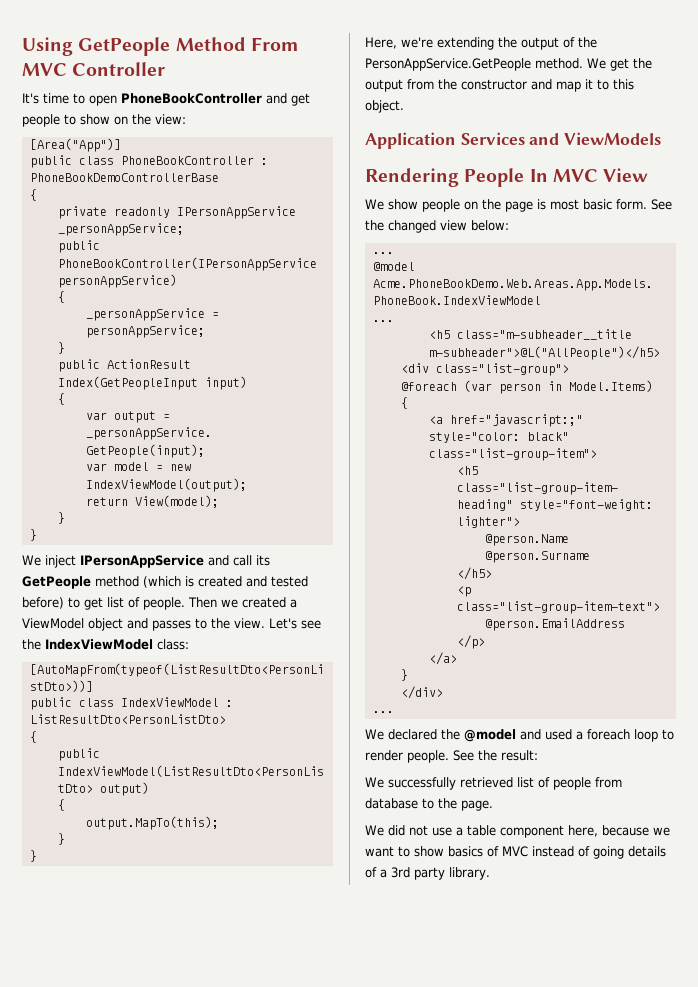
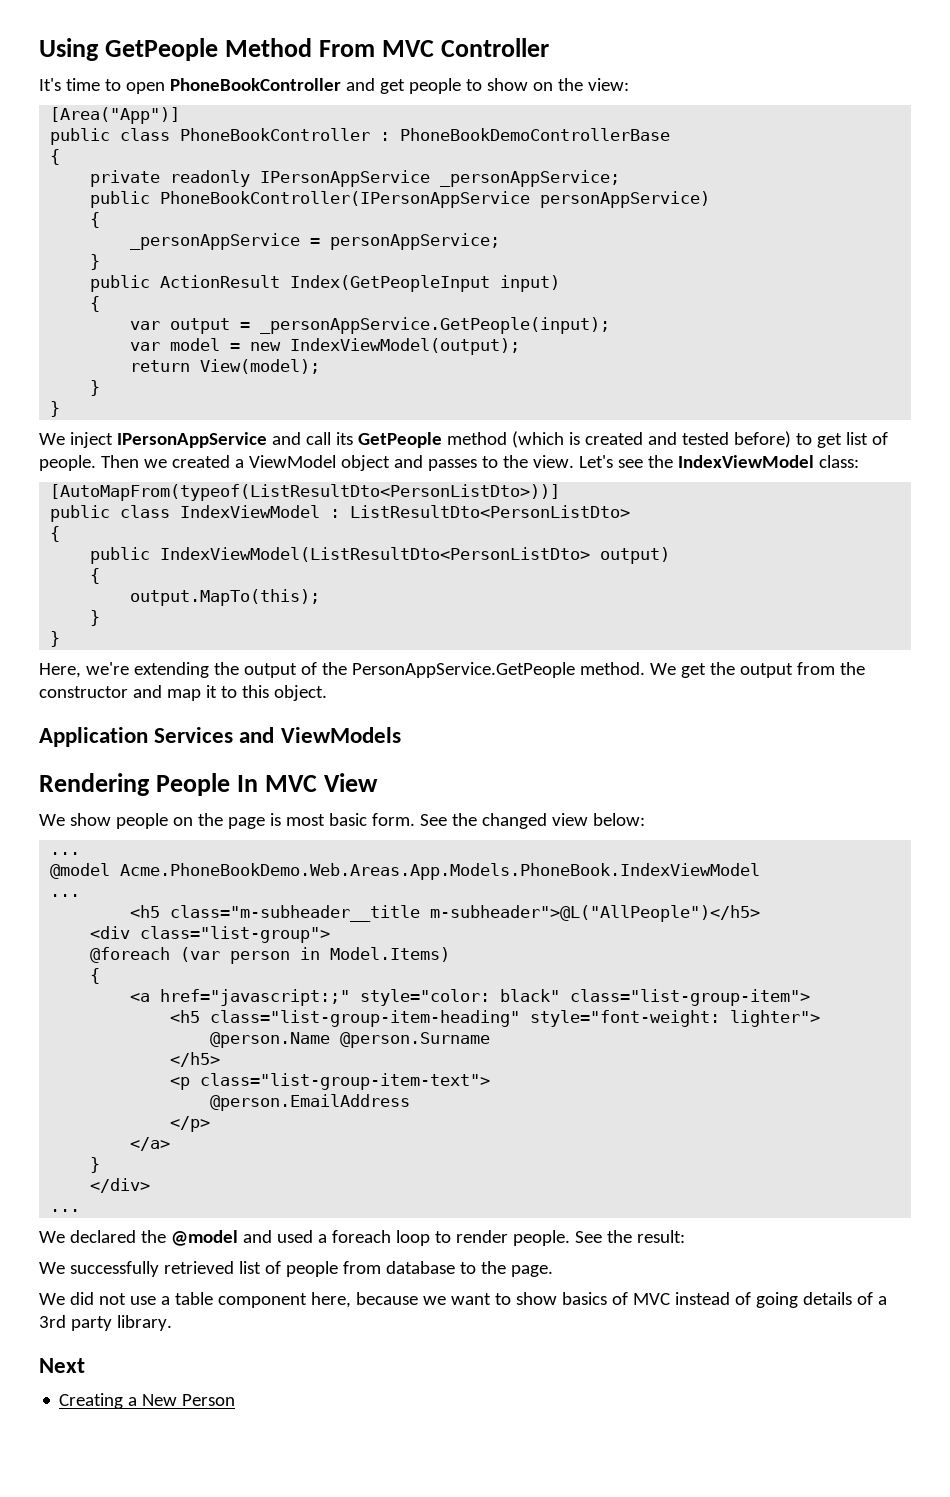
+ Next
+ Creating a New Person

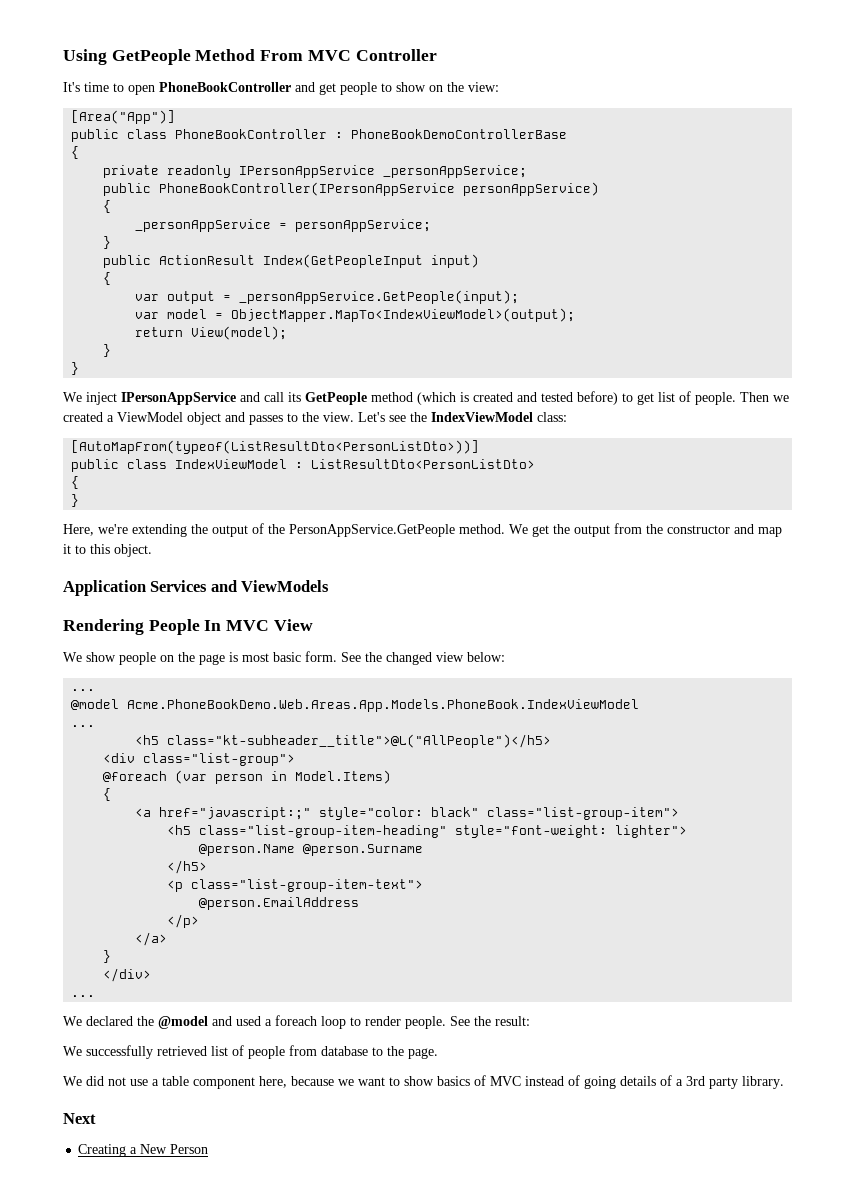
- var model = new IndexViewModel(output);
+ var model = ObjectMapper.MapTo<IndexViewModel>(output);
- public IndexViewModel(ListResultDto<PersonListDto> output)
- {
- output.MapTo(this);
- }
- <h5 class="m-subheader__title m-subheader">@L("AllPeople")</h5>
+ <h5 class="kt-subheader__title">@L("AllPeople")</h5>

